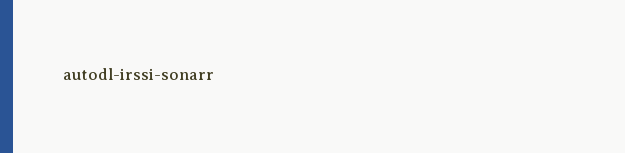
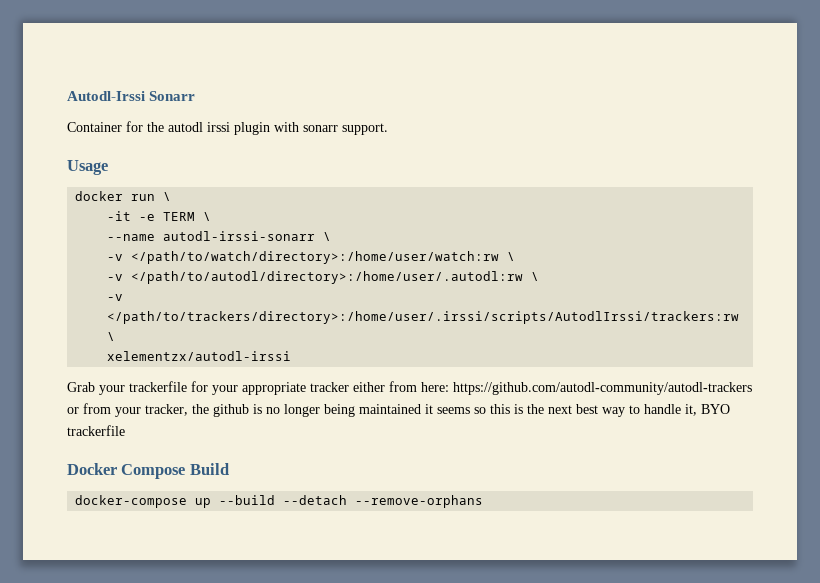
- autodl-irssi-sonarr
+ Autodl-Irssi Sonarr
+ Container for the autodl irssi plugin with sonarr support.
+ Usage
+ docker run \
+ -it -e TERM \
+ --name autodl-irssi-sonarr \
+ -v </path/to/watch/directory>:/home/user/watch:rw \
+ -v </path/to/autodl/directory>:/home/user/.autodl:rw \
+ -v </path/to/trackers/directory>:/home/user/.irssi/scripts/AutodlIrssi/trackers:rw \
+ xelementzx/autodl-irssi
+ Grab your trackerfile for your appropriate tracker either from here: https://github.com/autodl-community/autodl-trackers or from your tracker, the github is no longer being maintained it seems so this is the next best way to handle it, BYO trackerfile
+ Docker Compose Build
+ docker-compose up --build --detach --remove-orphans

